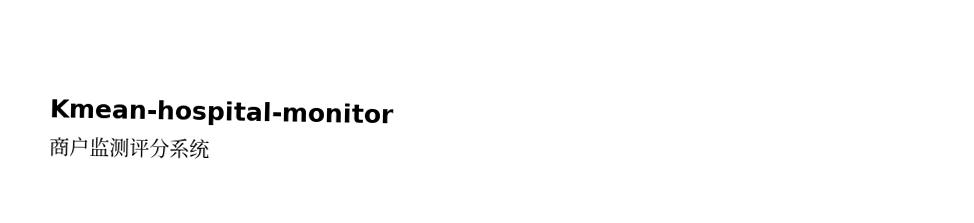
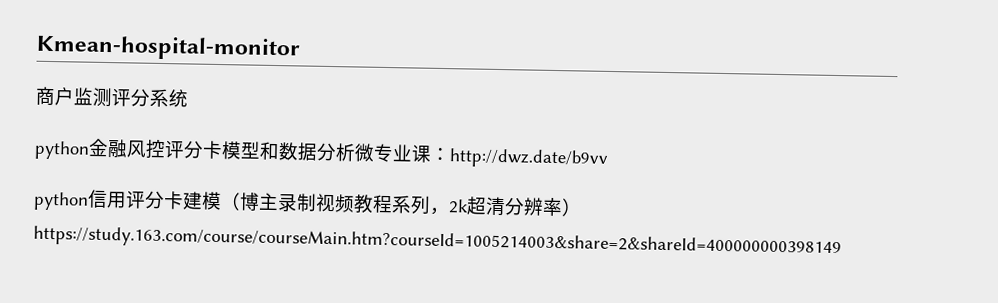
+ python金融风控评分卡模型和数据分析微专业课：http://dwz.date/b9vv
+ python信用评分卡建模（博主录制视频教程系列，2k超清分辨率）https://study.163.com/course/courseMain.htm?courseId=1005214003&share=2&shareId=400000000398149

